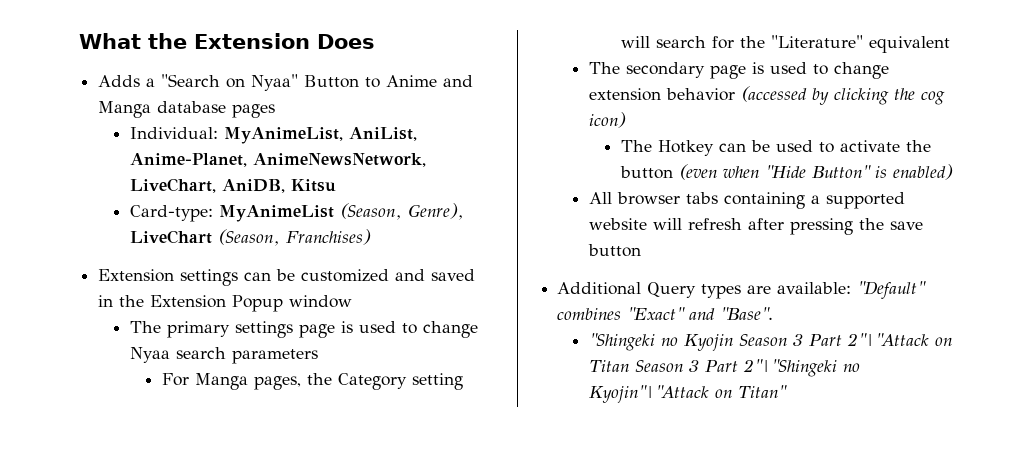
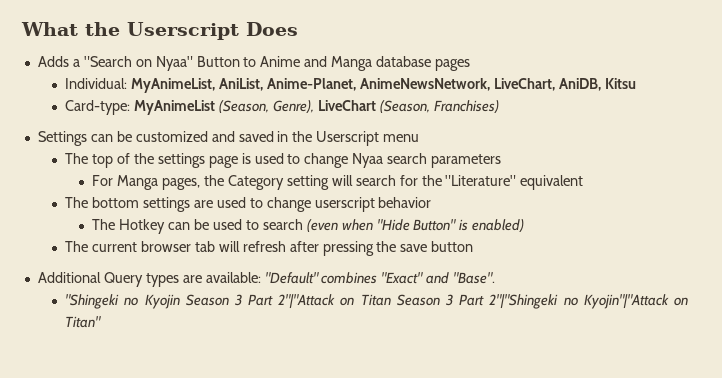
- What the Extension Does
+ What the Userscript Does
- Extension settings can be customized and saved in the Extension Popup window
- The primary settings page is used to change Nyaa search parameters
+ Settings can be customized and saved in the Userscript menu
+ The top of the settings page is used to change Nyaa search parameters
- The secondary page is used to change extension behavior (accessed by clicking the cog icon)
+ The bottom settings are used to change userscript behavior
- The Hotkey can be used to activate the button (even when "Hide Button" is enabled)
+ The Hotkey can be used to search (even when "Hide Button" is enabled)
- All browser tabs containing a supported website will refresh after pressing the save button
+ The current browser tab will refresh after pressing the save button

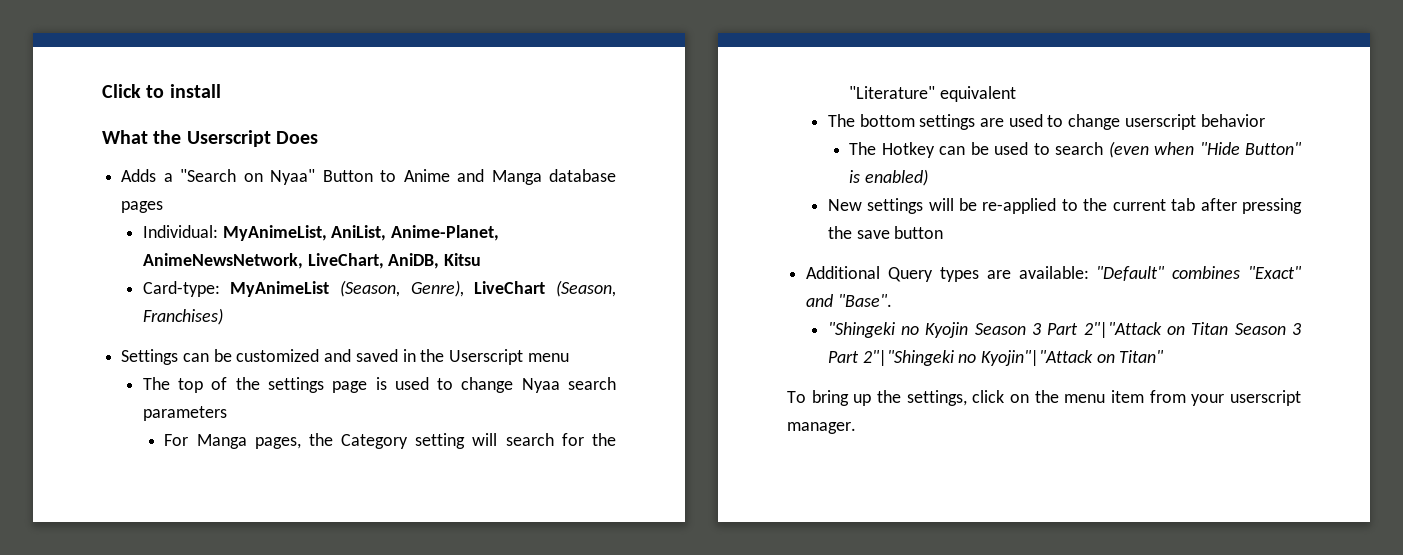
+ Click to install
- The current browser tab will refresh after pressing the save button
+ New settings will be re-applied to the current tab after pressing the save button
+ To bring up the settings, click on the menu item from your userscript manager.

